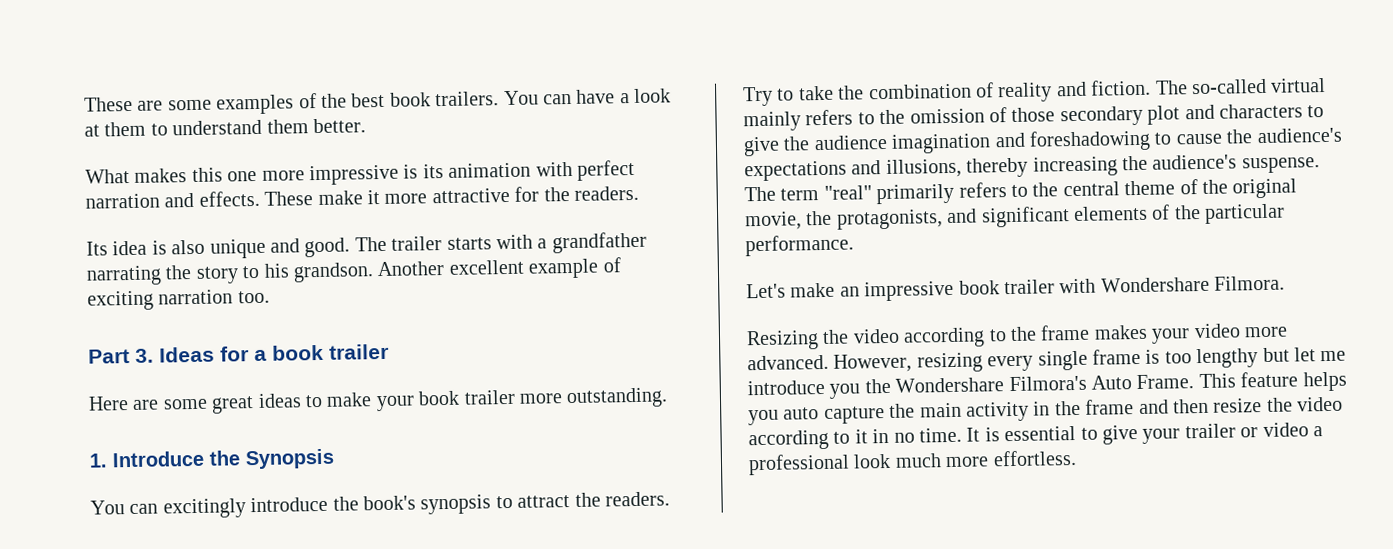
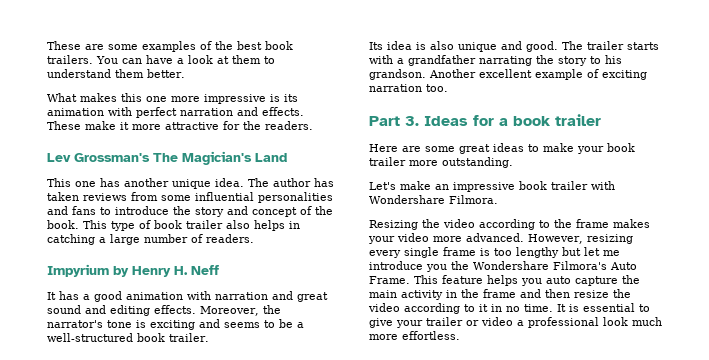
+ Lev Grossman's The Magician's Land
+ This one has another unique idea. The author has taken reviews from some influential personalities and fans to introduce the story and concept of the book. This type of book trailer also helps in catching a large number of readers.
+ Impyrium by Henry H. Neff
+ It has a good animation with narration and great sound and editing effects. Moreover, the narrator's tone is exciting and seems to be a well-structured book trailer.
- 1. Introduce the Synopsis
- You can excitingly introduce the book's synopsis to attract the readers. Try to take the combination of reality and fiction. The so-called virtual mainly refers to the omission of those secondary plot and characters to give the audience imagination and foreshadowing to cause the audience's expectations and illusions, thereby increasing the audience's suspense. The term "real" primarily refers to the central theme of the original movie, the protagonists, and significant elements of the particular performance.

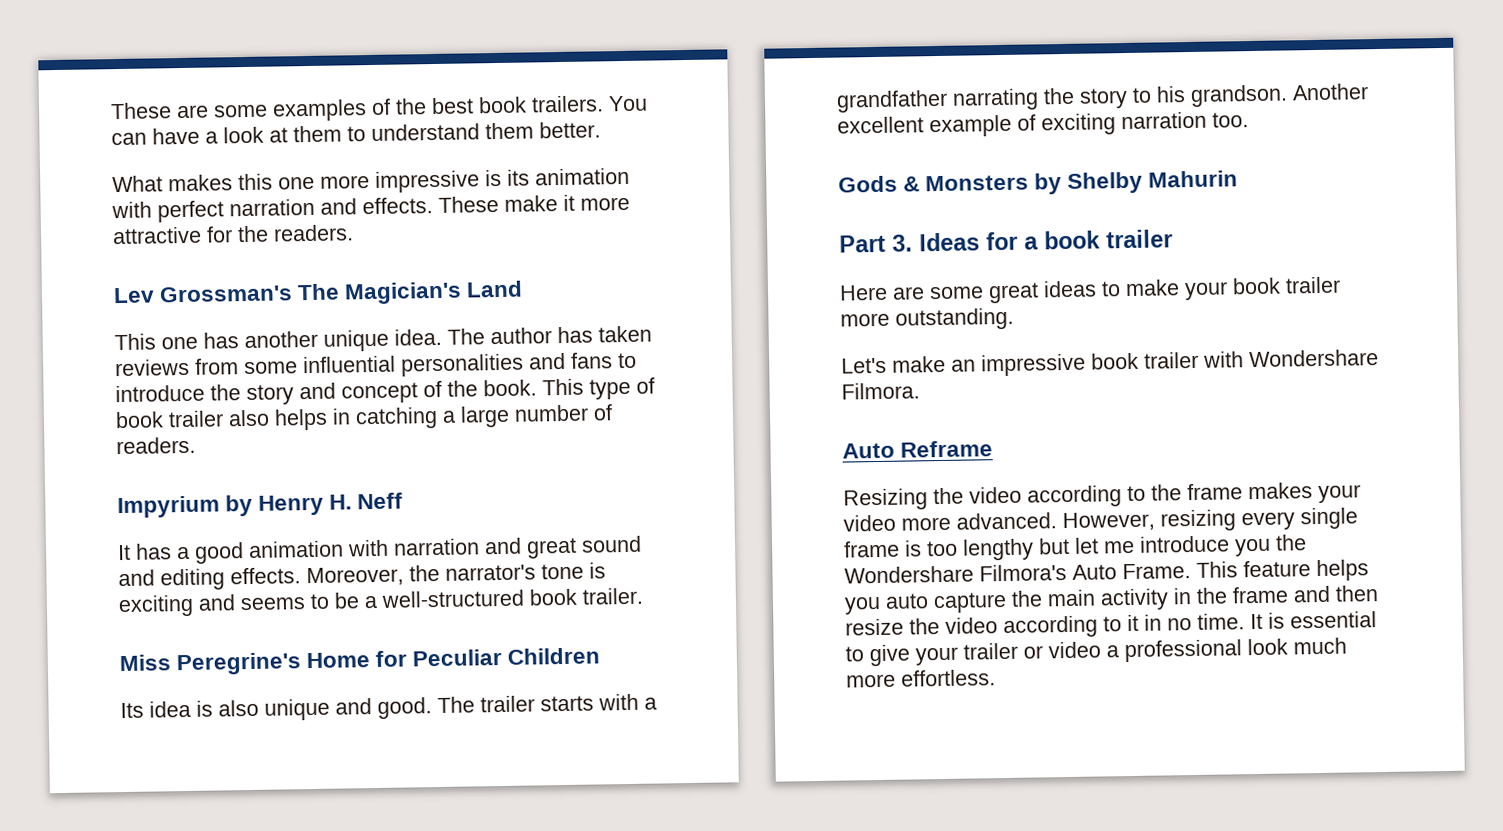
+ Miss Peregrine's Home for Peculiar Children
+ Gods & Monsters by Shelby Mahurin
+ Auto Reframe

